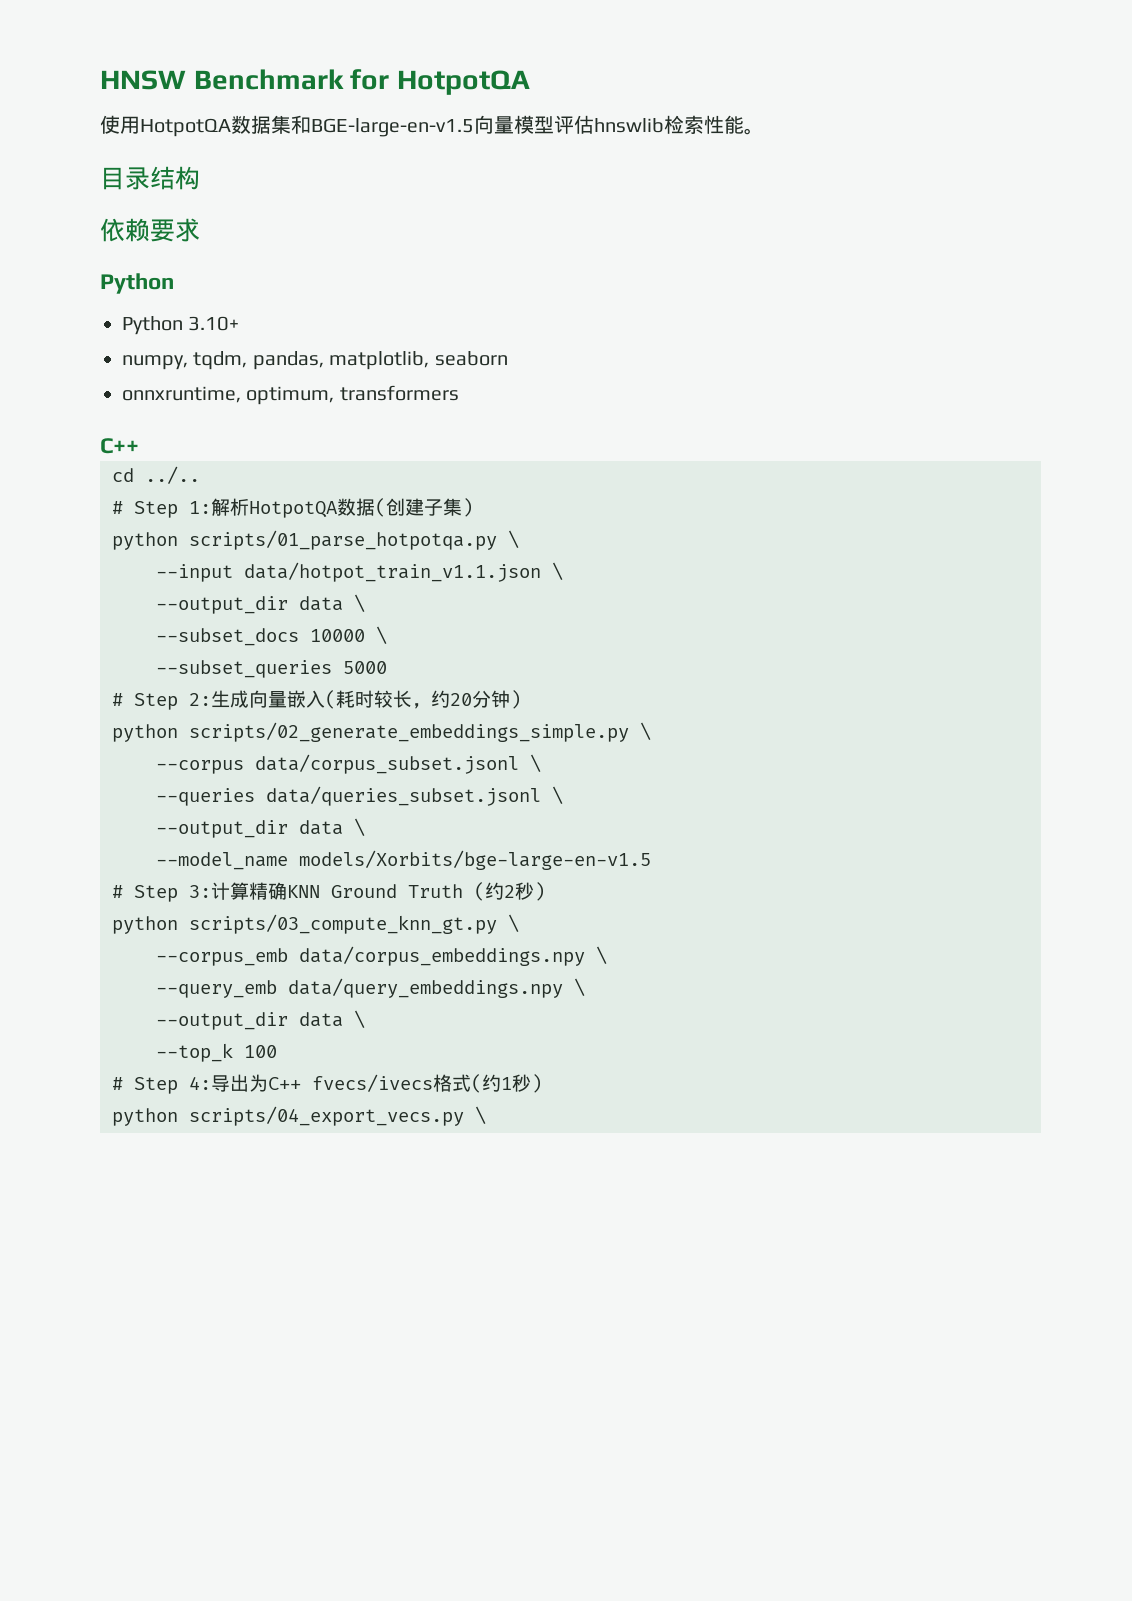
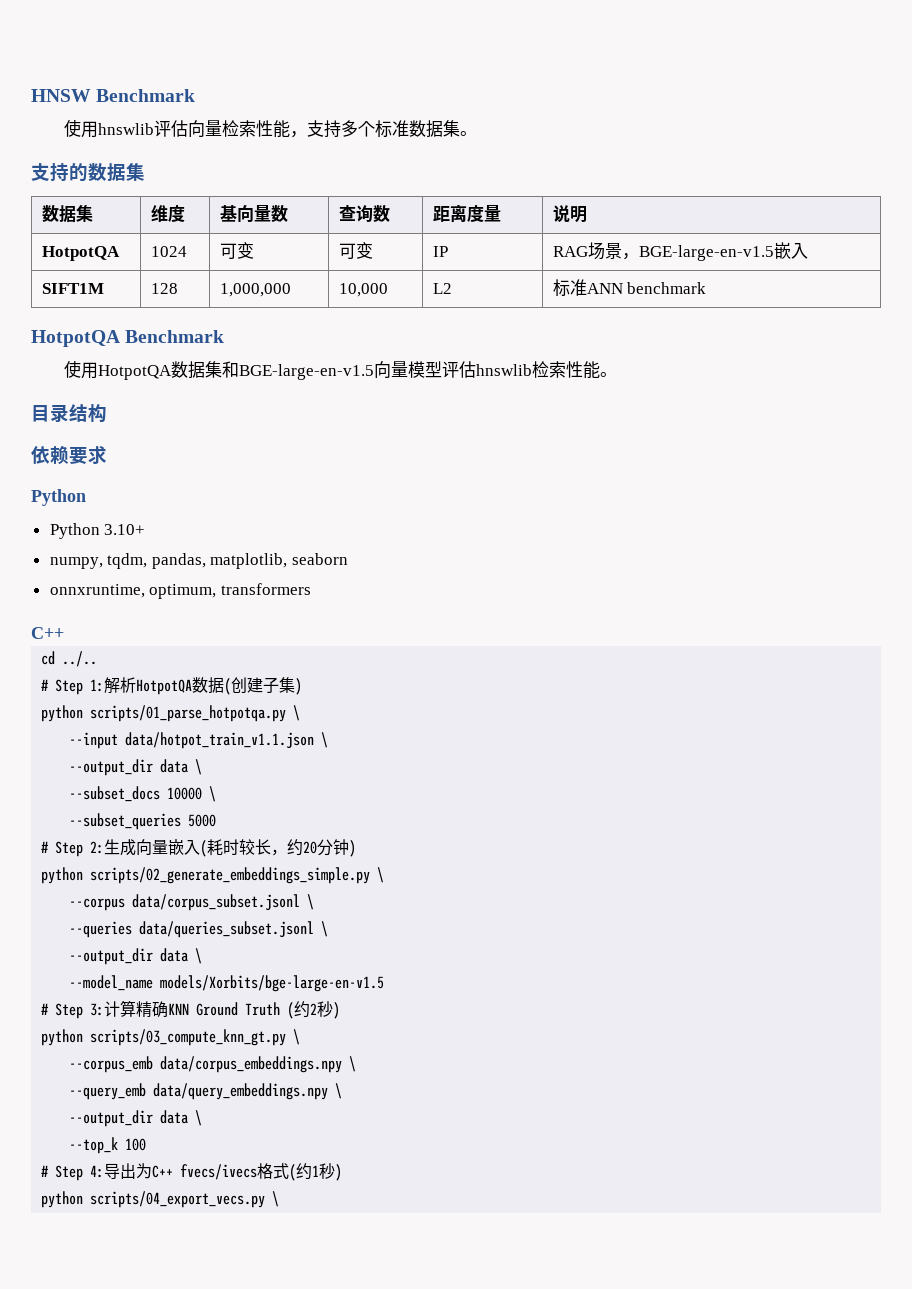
- HNSW Benchmark for HotpotQA
+ HNSW Benchmark
+ 使用hnswlib评估向量检索性能，支持多个标准数据集。
+ 支持的数据集
+ 数据集 | 维度 | 基向量数 | 查询数 | 距离度量 | 说明
+ HotpotQA | 1024 | 可变 | 可变 | IP | RAG场景，BGE-large-en-v1.5嵌入
+ SIFT1M | 128 | 1,000,000 | 10,000 | L2 | 标准ANN benchmark
+ HotpotQA Benchmark

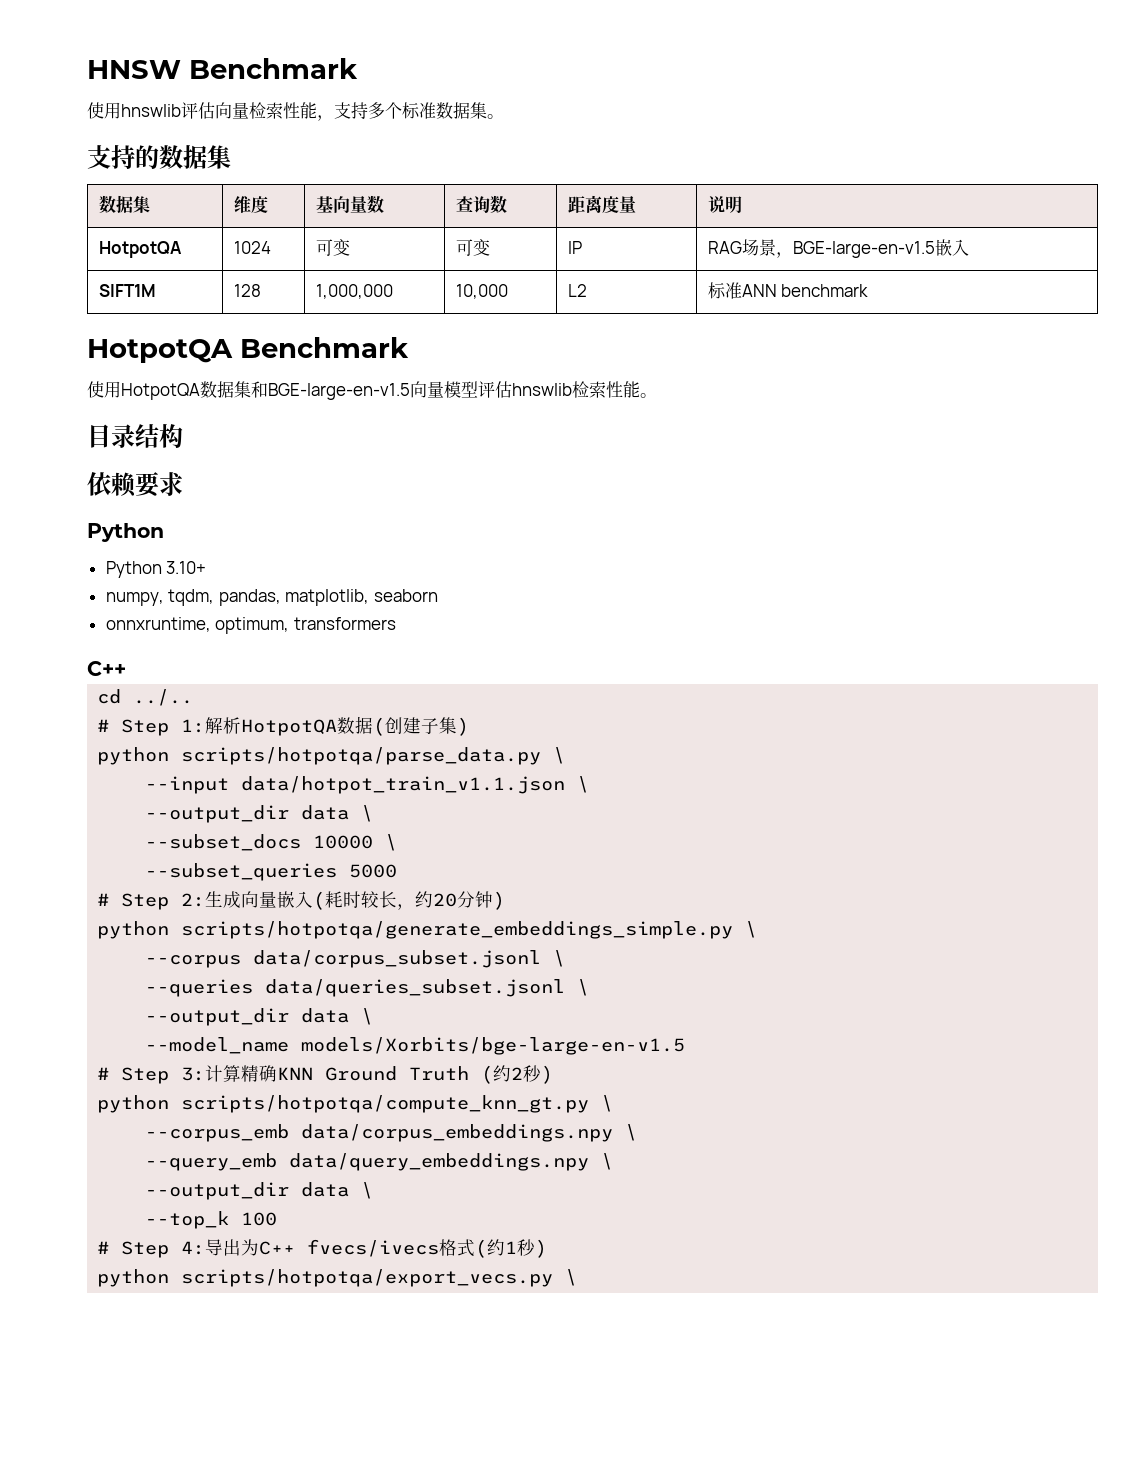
- python scripts/01_parse_hotpotqa.py \
+ python scripts/hotpotqa/parse_data.py \
- python scripts/02_generate_embeddings_simple.py \
+ python scripts/hotpotqa/generate_embeddings_simple.py \
- python scripts/03_compute_knn_gt.py \
+ python scripts/hotpotqa/compute_knn_gt.py \
- python scripts/04_export_vecs.py \
+ python scripts/hotpotqa/export_vecs.py \

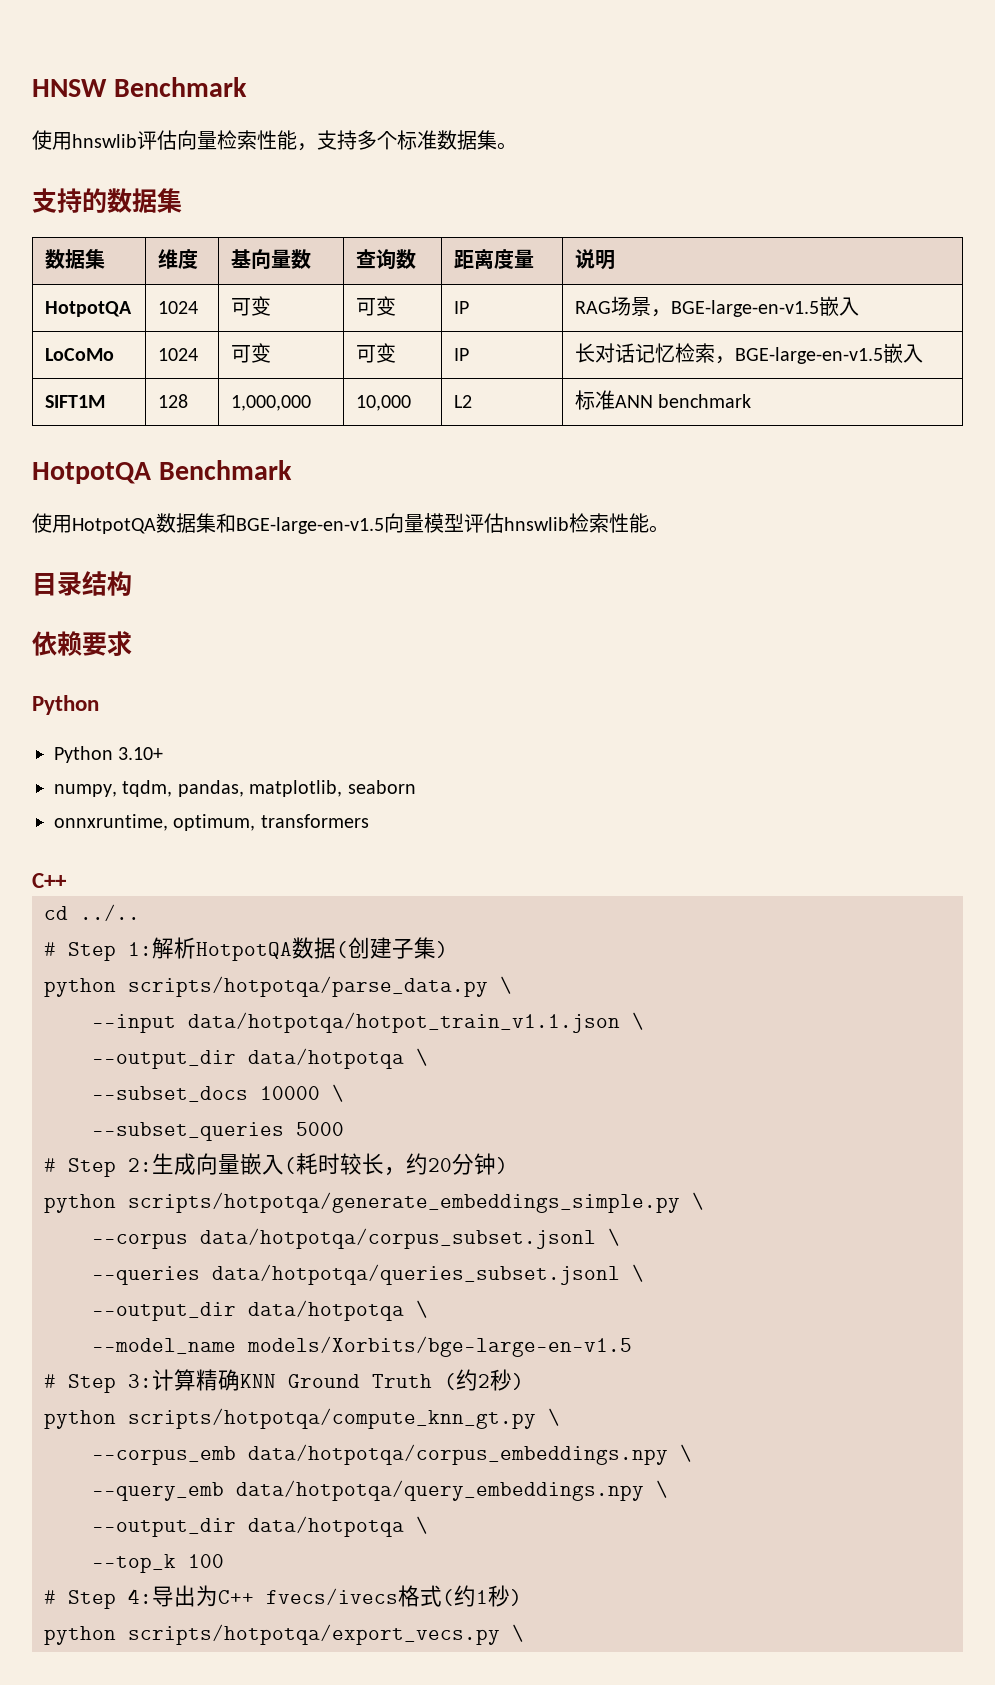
+ LoCoMo | 1024 | 可变 | 可变 | IP | 长对话记忆检索，BGE-large-en-v1.5嵌入
- --input data/hotpot_train_v1.1.json \
- --output_dir data \
+ --input data/hotpotqa/hotpot_train_v1.1.json \
+ --output_dir data/hotpotqa \
- --corpus data/corpus_subset.jsonl \
+ --corpus data/hotpotqa/corpus_subset.jsonl \
- --queries data/queries_subset.jsonl \
- --output_dir data \
+ --queries data/hotpotqa/queries_subset.jsonl \
+ --output_dir data/hotpotqa \
- --corpus_emb data/corpus_embeddings.npy \
+ --corpus_emb data/hotpotqa/corpus_embeddings.npy \
- --query_emb data/query_embeddings.npy \
- --output_dir data \
+ --query_emb data/hotpotqa/query_embeddings.npy \
+ --output_dir data/hotpotqa \

